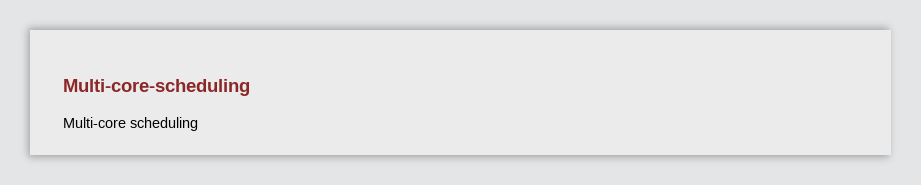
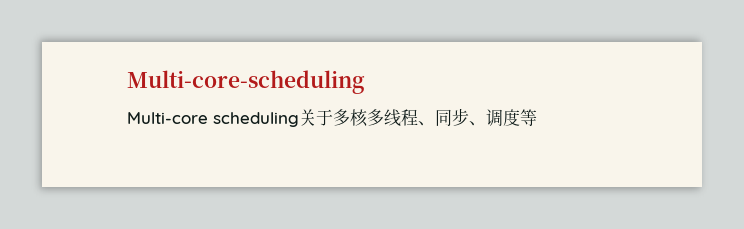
- Multi-core scheduling
+ Multi-core scheduling关于多核多线程、同步、调度等

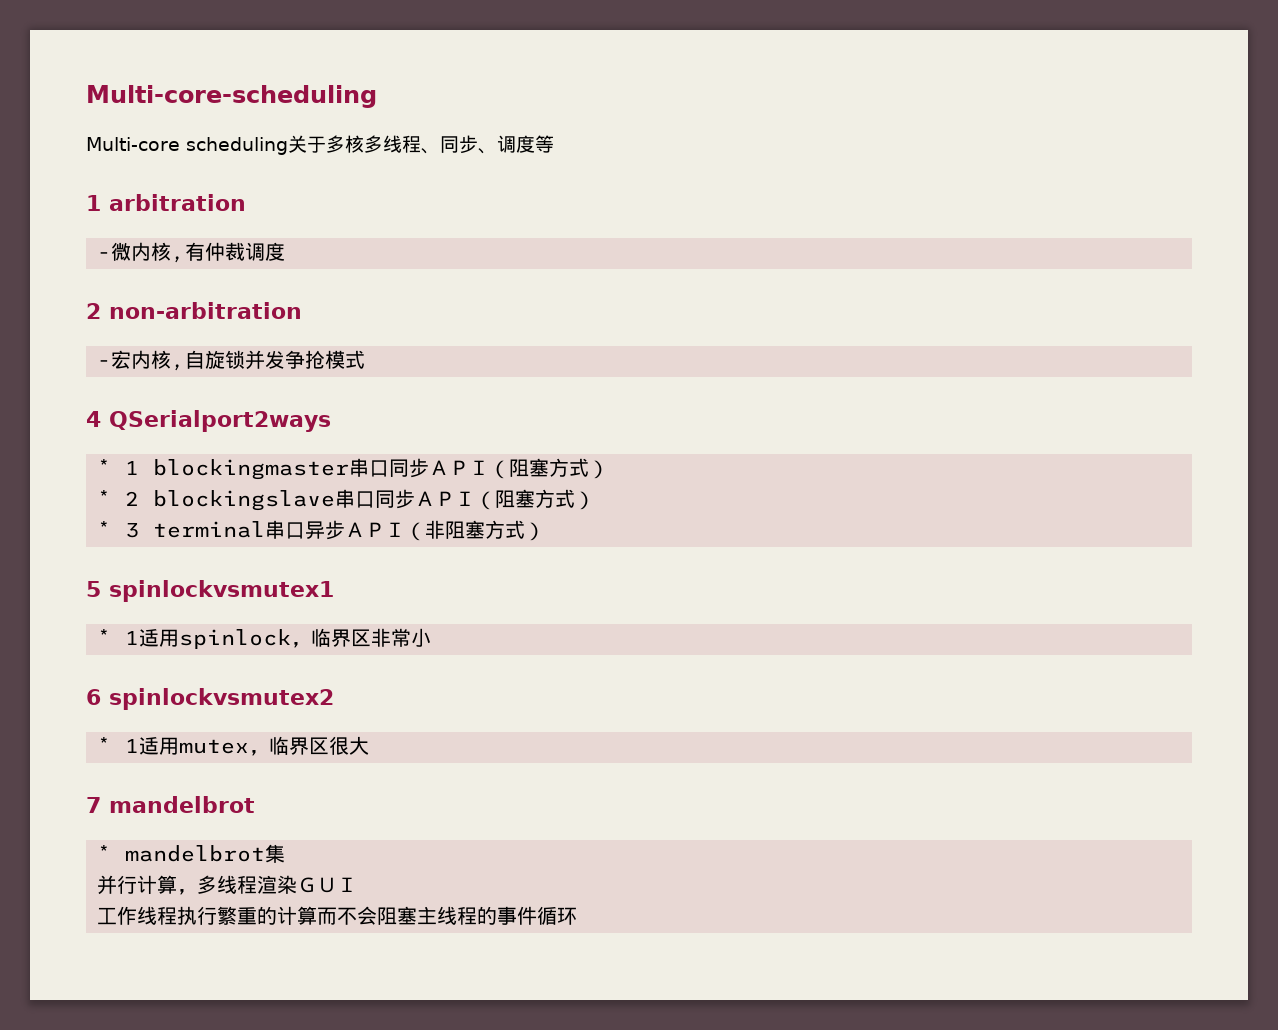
+ 1 arbitration
+ -微内核,有仲裁调度
+ 2 non-arbitration
+ -宏内核,自旋锁并发争抢模式
+ 4 QSerialport2ways
+ * 1 blockingmaster串口同步ＡＰＩ（阻塞方式）
+ * 2 blockingslave串口同步ＡＰＩ（阻塞方式）
+ * 3 terminal串口异步ＡＰＩ（非阻塞方式）
+ 5 spinlockvsmutex1
+ * 1适用spinlock，临界区非常小
+ 6 spinlockvsmutex2
+ * 1适用mutex，临界区很大
+ 7 mandelbrot
+ * mandelbrot集
+ 并行计算，多线程渲染ＧＵＩ
+ 工作线程执行繁重的计算而不会阻塞主线程的事件循环

